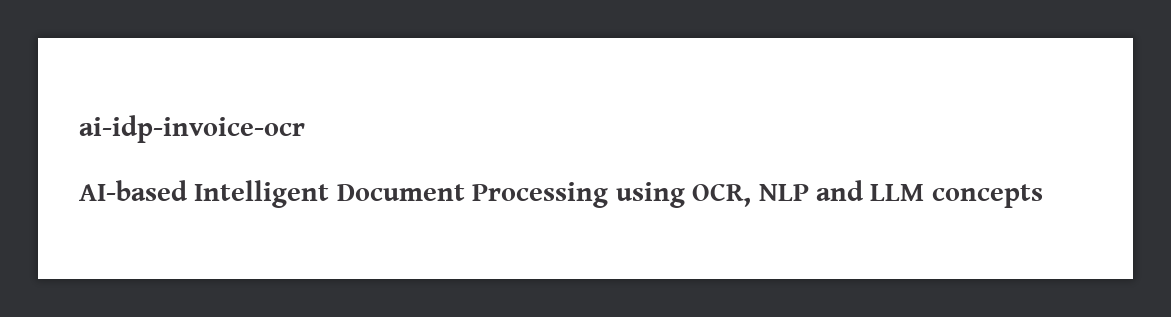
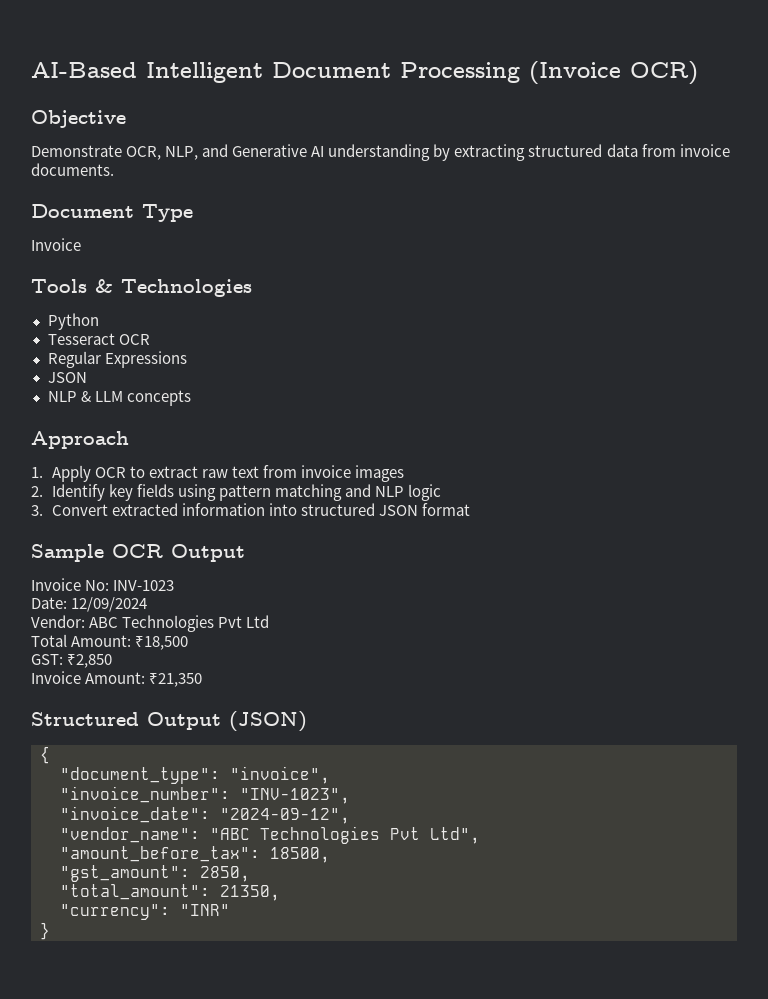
- ai-idp-invoice-ocr
- AI-based Intelligent Document Processing using OCR, NLP and LLM concepts
+ AI-Based Intelligent Document Processing (Invoice OCR)
+ Objective
+ Demonstrate OCR, NLP, and Generative AI understanding by extracting structured data from invoice documents.
+ Document Type
+ Invoice
+ Tools & Technologies
+ Python
+ Tesseract OCR
+ Regular Expressions
+ JSON
+ NLP & LLM concepts
+ Approach
+ 1. Apply OCR to extract raw text from invoice images
+ 2. Identify key fields using pattern matching and NLP logic
+ 3. Convert extracted information into structured JSON format
+ Sample OCR Output
+ Invoice No: INV-1023
+ Date: 12/09/2024
+ Vendor: ABC Technologies Pvt Ltd
+ Total Amount: ₹18,500
+ GST: ₹2,850
+ Invoice Amount: ₹21,350
+ Structured Output (JSON)
+ {
+ "document_type": "invoice",
+ "invoice_number": "INV-1023",
+ "invoice_date": "2024-09-12",
+ "vendor_name": "ABC Technologies Pvt Ltd",
+ "amount_before_tax": 18500,
+ "gst_amount": 2850,
+ "total_amount": 21350,
+ "currency": "INR"
+ }

